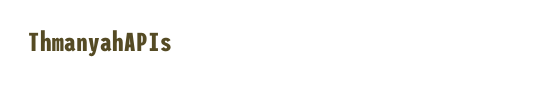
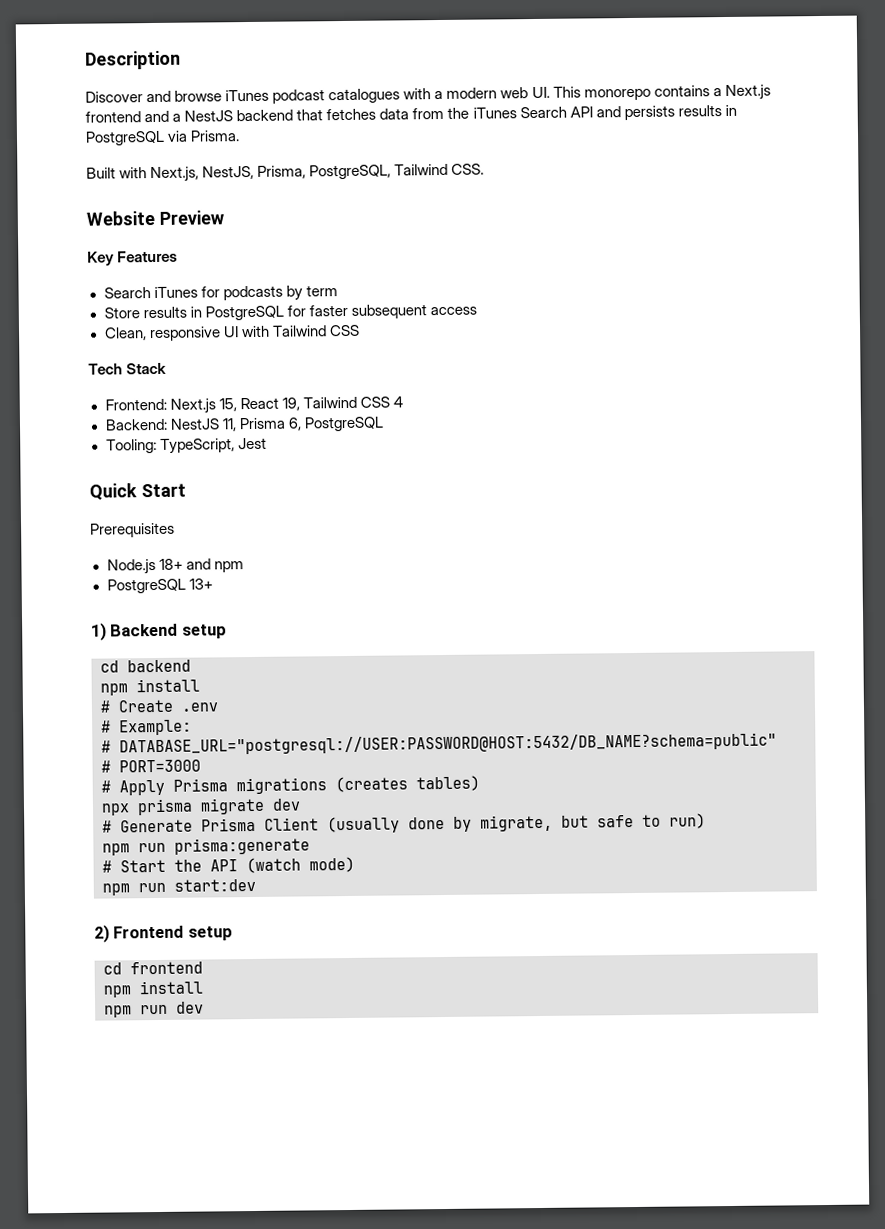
- ThmanyahAPIs
+ Description
+ Discover and browse iTunes podcast catalogues with a modern web UI. This monorepo contains a Next.js frontend and a NestJS backend that fetches data from the iTunes Search API and persists results in PostgreSQL via Prisma.
+ Built with Next.js, NestJS, Prisma, PostgreSQL, Tailwind CSS.
+ Website Preview
+ Key Features
+ Search iTunes for podcasts by term
+ Store results in PostgreSQL for faster subsequent access
+ Clean, responsive UI with Tailwind CSS
+ Tech Stack
+ Frontend: Next.js 15, React 19, Tailwind CSS 4
+ Backend: NestJS 11, Prisma 6, PostgreSQL
+ Tooling: TypeScript, Jest
+ Quick Start
+ Prerequisites
+ Node.js 18+ and npm
+ PostgreSQL 13+
+ 1) Backend setup
+ cd backend
+ npm install
+ # Create .env
+ # Example:
+ # DATABASE_URL="postgresql://USER:PASSWORD@HOST:5432/DB_NAME?schema=public"
+ # PORT=3000
+ # Apply Prisma migrations (creates tables)
+ npx prisma migrate dev
+ # Generate Prisma Client (usually done by migrate, but safe to run)
+ npm run prisma:generate
+ # Start the API (watch mode)
+ npm run start:dev
+ 2) Frontend setup
+ cd frontend
+ npm install
+ npm run dev

